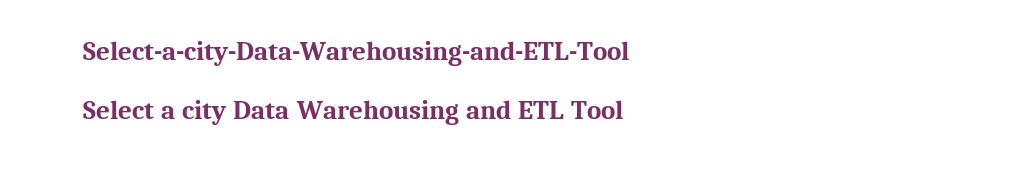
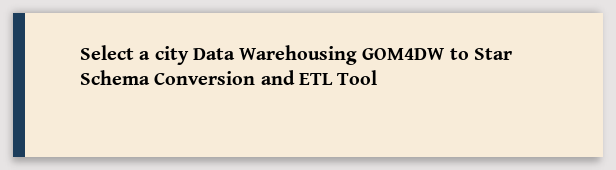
- Select-a-city-Data-Warehousing-and-ETL-Tool
- Select a city Data Warehousing and ETL Tool
+ Select a city Data Warehousing GOM4DW to Star Schema Conversion and ETL Tool

